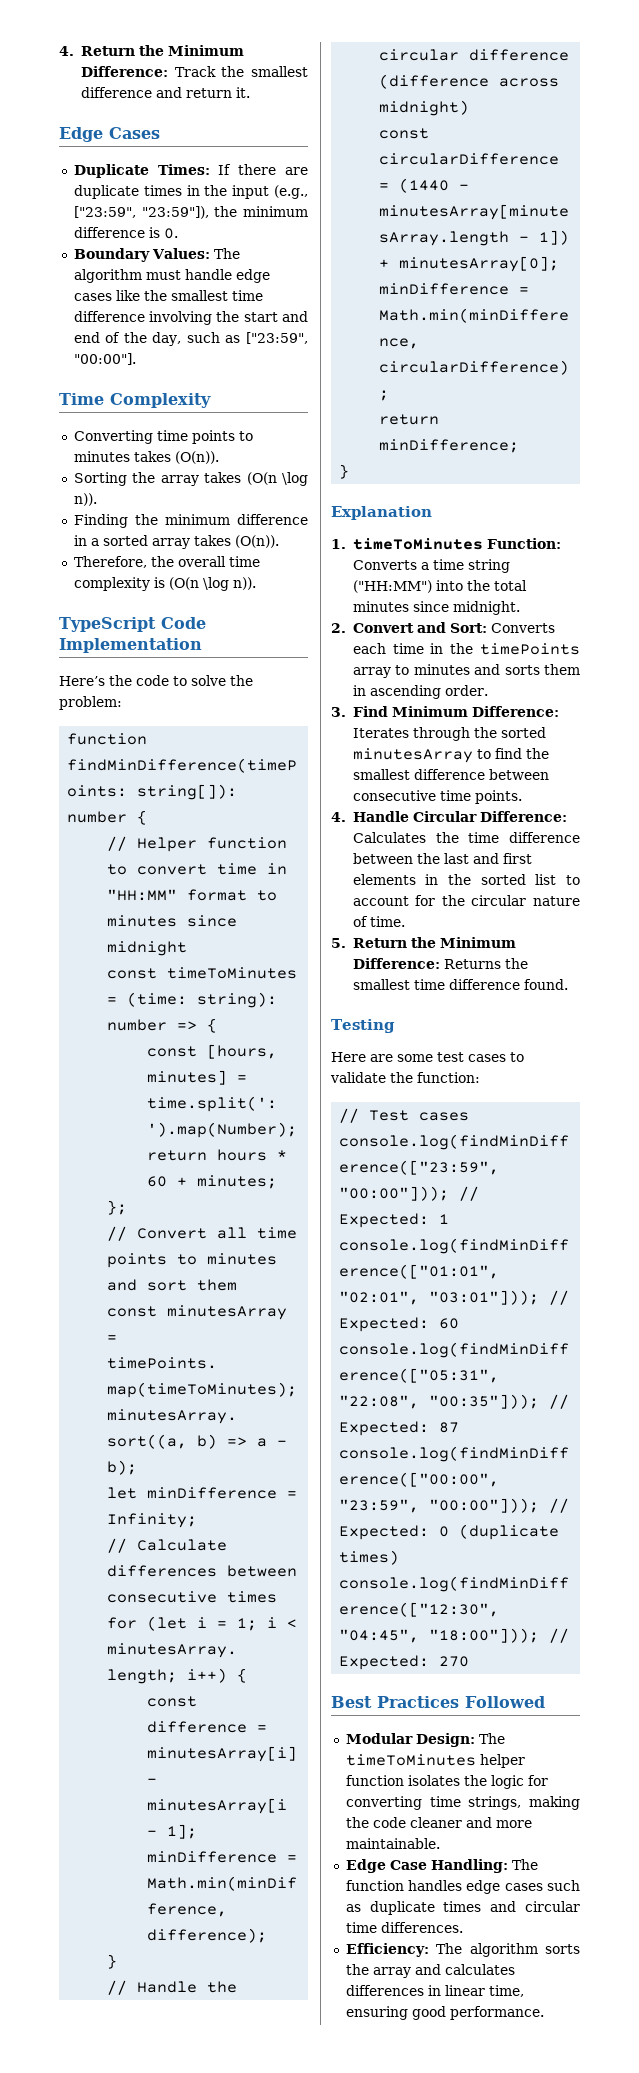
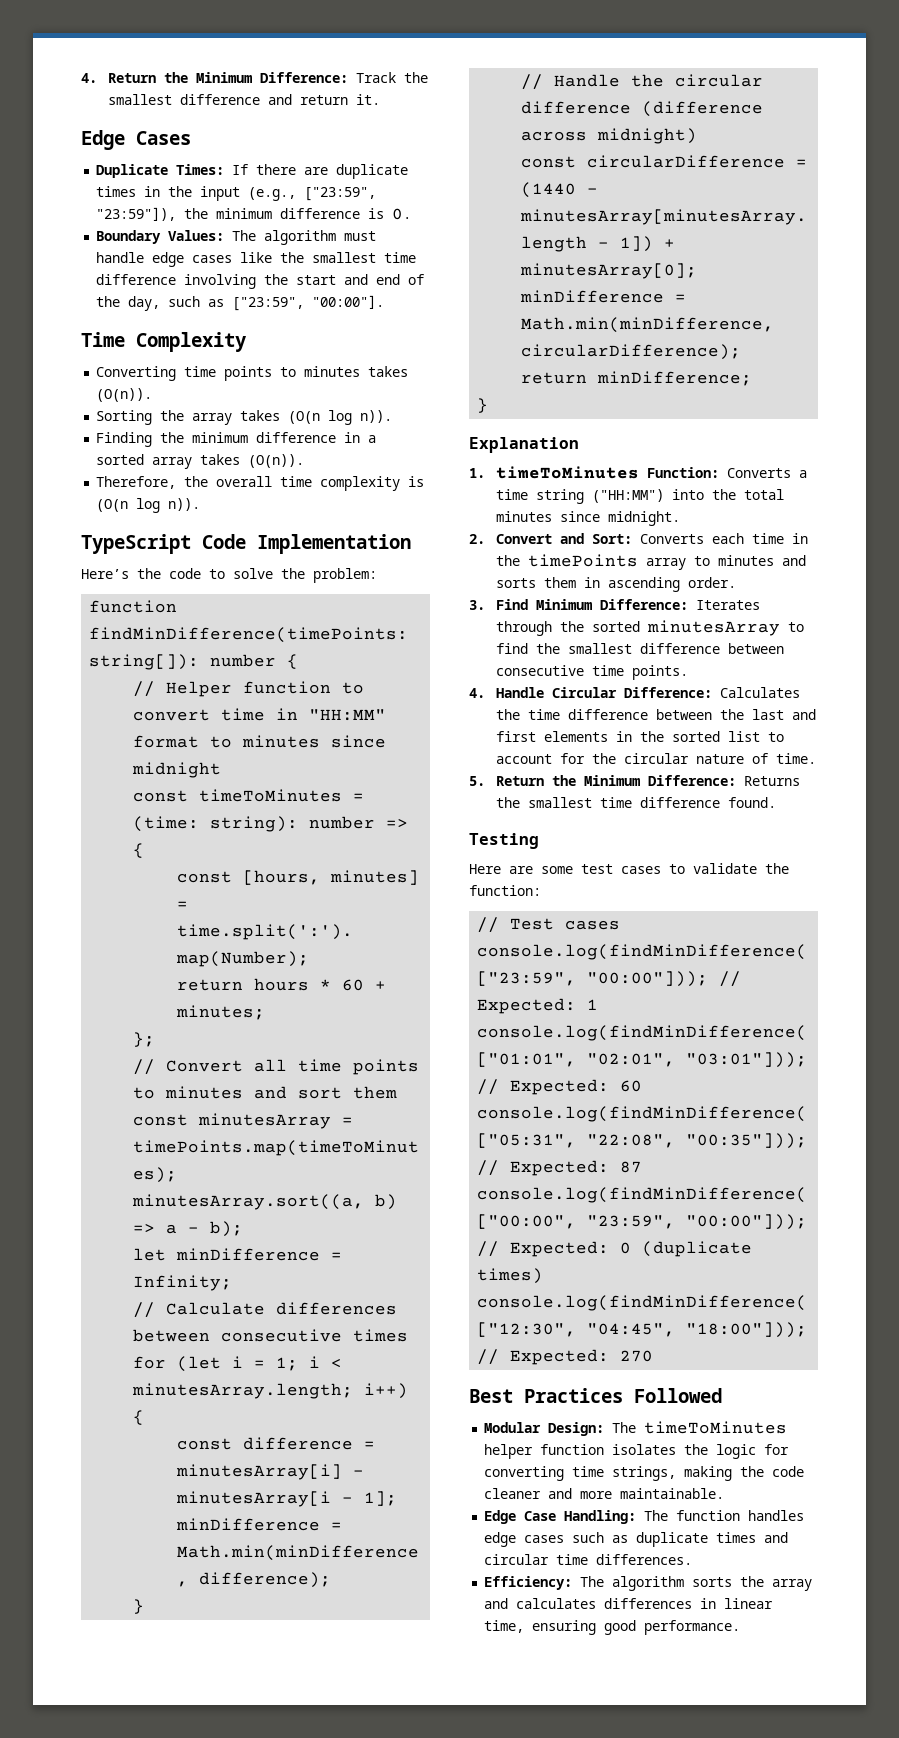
- Sorting the array takes (O(n \log n)).
+ Sorting the array takes (O(n log n)).
- Therefore, the overall time complexity is (O(n \log n)).
+ Therefore, the overall time complexity is (O(n log n)).

